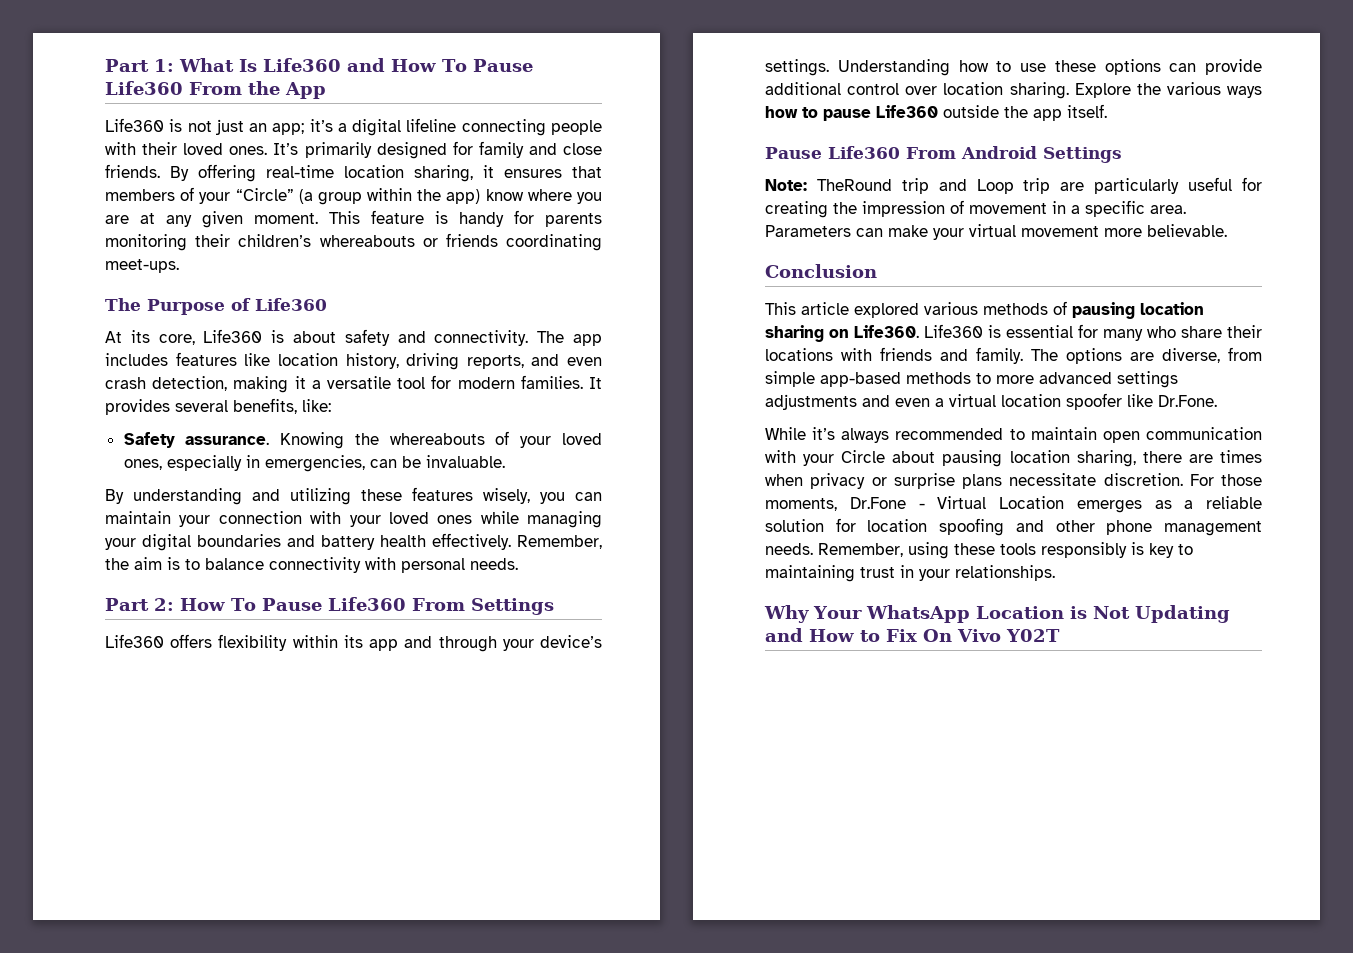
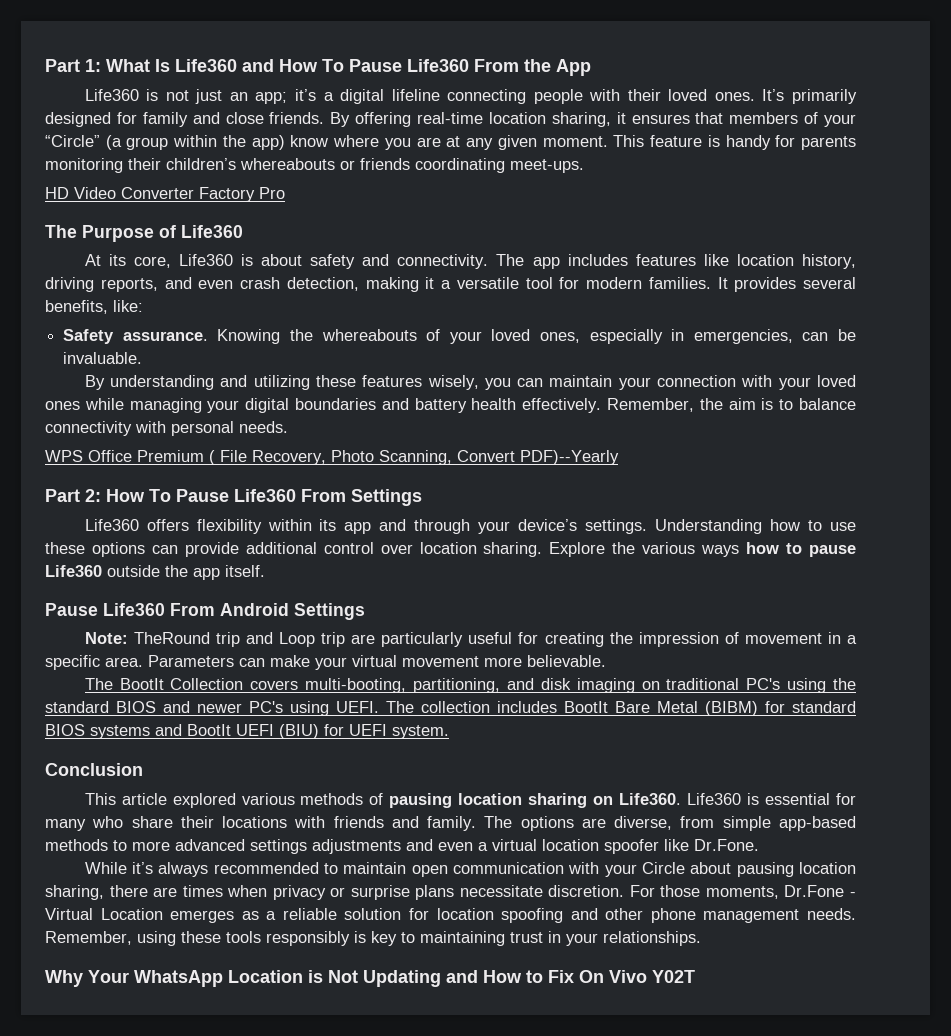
+ HD Video Converter Factory Pro
+ WPS Office Premium ( File Recovery, Photo Scanning, Convert PDF)--Yearly
+ The BootIt Collection covers multi-booting, partitioning, and disk imaging on traditional PC's using the standard BIOS and newer PC's using UEFI. The collection includes BootIt Bare Metal (BIBM) for standard BIOS systems and BootIt UEFI (BIU) for UEFI system.

